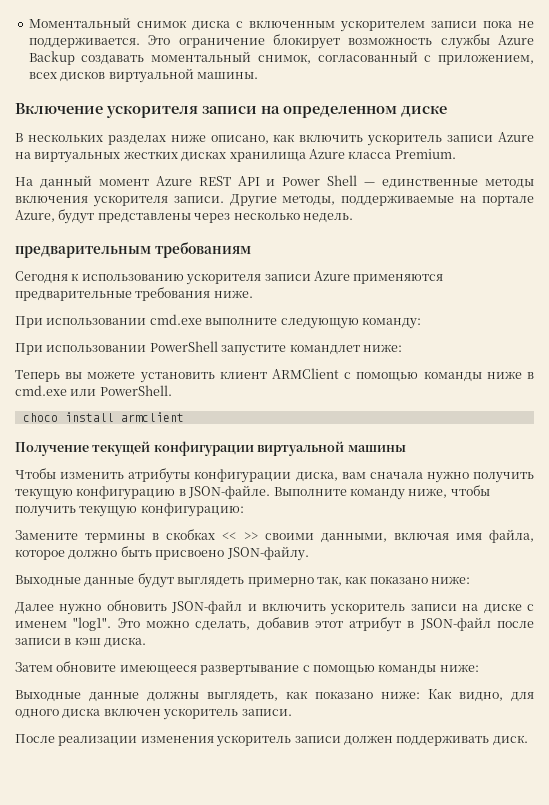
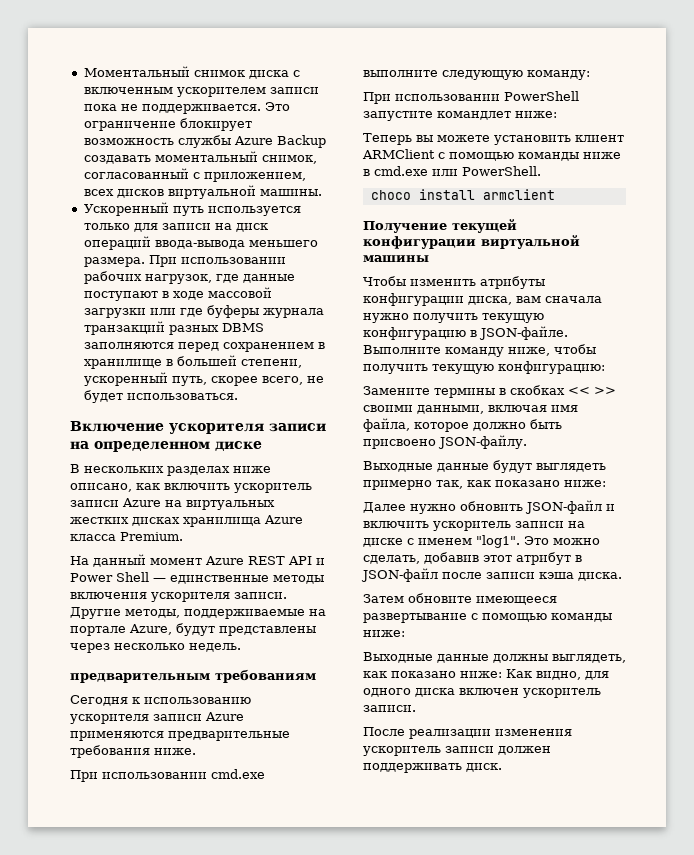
+ Ускоренный путь используется только для записи на диск операций ввода-вывода меньшего размера. При использовании рабочих нагрузок, где данные поступают в ходе массовой загрузки или где буферы журнала транзакций разных DBMS заполняются перед сохранением в хранилище в большей степени, ускоренный путь, скорее всего, не будет использоваться.
- Это можно сделать, добавив этот атрибут в JSON-файл после записи в кэш диска.
+ Это можно сделать, добавив этот атрибут в JSON-файл после записи кэша диска.

